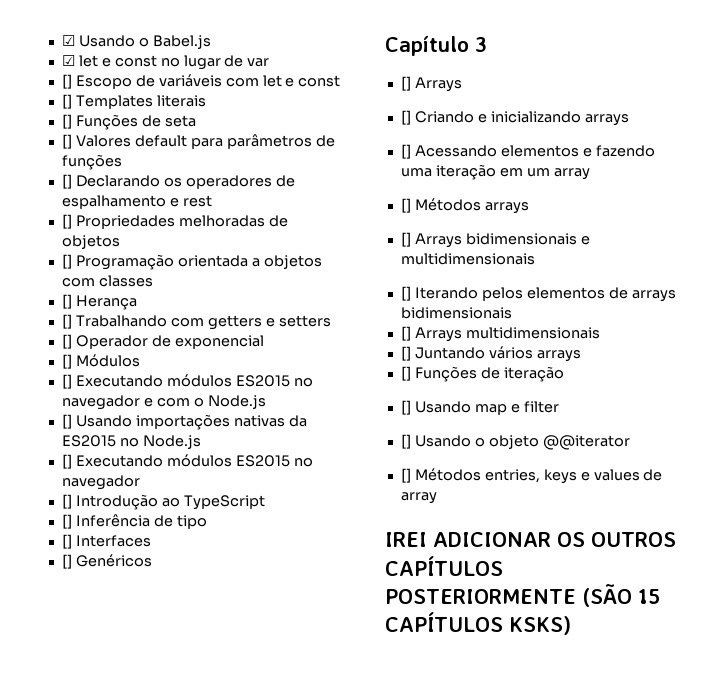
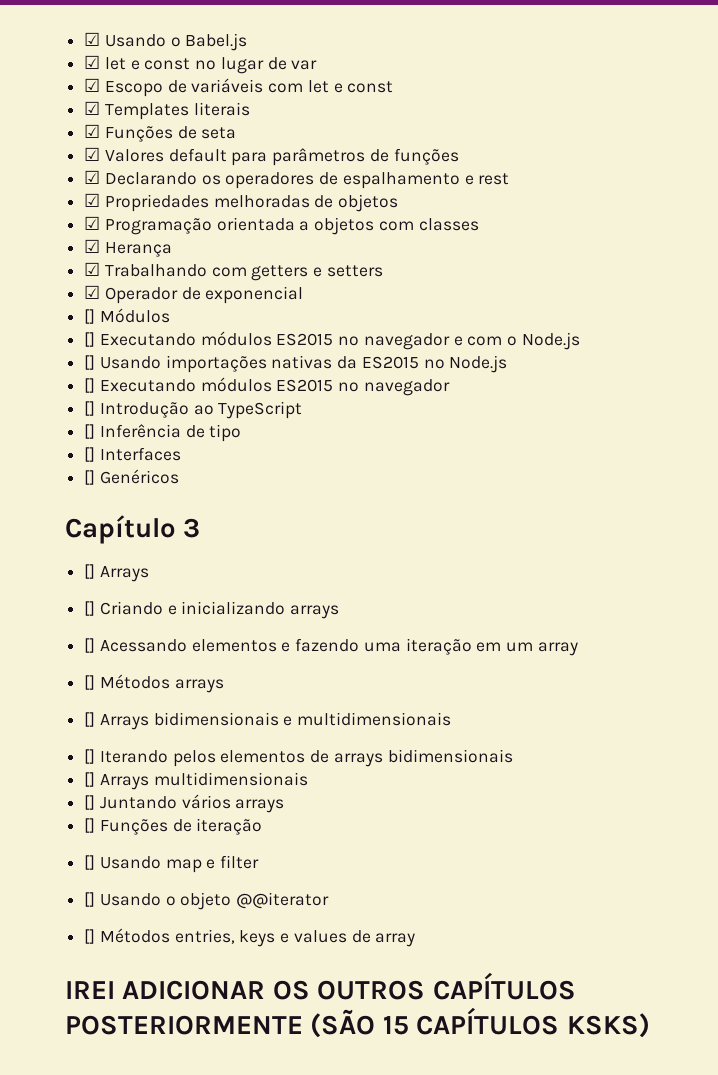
- [] Escopo de variáveis com let e const
+ ☑ Escopo de variáveis com let e const
- [] Templates literais
+ ☑ Templates literais
- [] Funções de seta
+ ☑ Funções de seta
- [] Valores default para parâmetros de funções
+ ☑ Valores default para parâmetros de funções
- [] Declarando os operadores de espalhamento e rest
+ ☑ Declarando os operadores de espalhamento e rest
- [] Propriedades melhoradas de objetos
+ ☑ Propriedades melhoradas de objetos
- [] Programação orientada a objetos com classes
+ ☑ Programação orientada a objetos com classes
- [] Herança
+ ☑ Herança
- [] Trabalhando com getters e setters
+ ☑ Trabalhando com getters e setters
- [] Operador de exponencial
+ ☑ Operador de exponencial

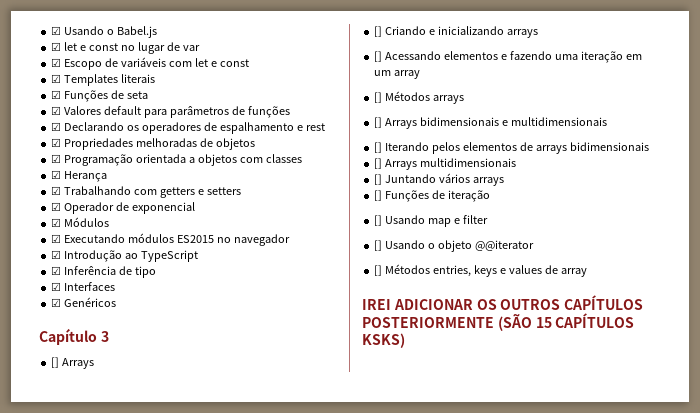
- [] Módulos
+ ☑ Módulos
- [] Executando módulos ES2015 no navegador e com o Node.js
- [] Usando importações nativas da ES2015 no Node.js
- [] Executando módulos ES2015 no navegador
+ ☑ Executando módulos ES2015 no navegador
- [] Introdução ao TypeScript
+ ☑ Introdução ao TypeScript
- [] Inferência de tipo
+ ☑ Inferência de tipo
- [] Interfaces
+ ☑ Interfaces
- [] Genéricos
+ ☑ Genéricos

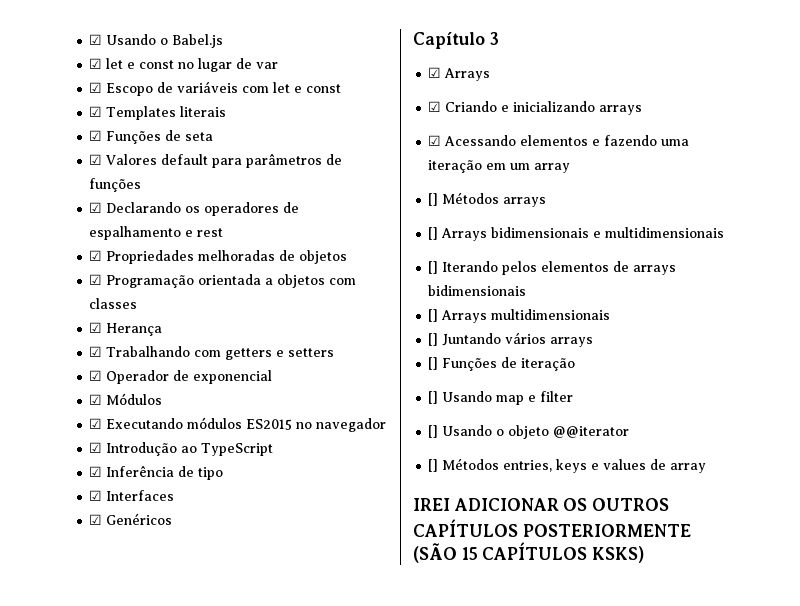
  Capítulo 3
- [] Arrays
+ ☑ Arrays
- [] Criando e inicializando arrays
+ ☑ Criando e inicializando arrays
- [] Acessando elementos e fazendo uma iteração em um array
+ ☑ Acessando elementos e fazendo uma iteração em um array

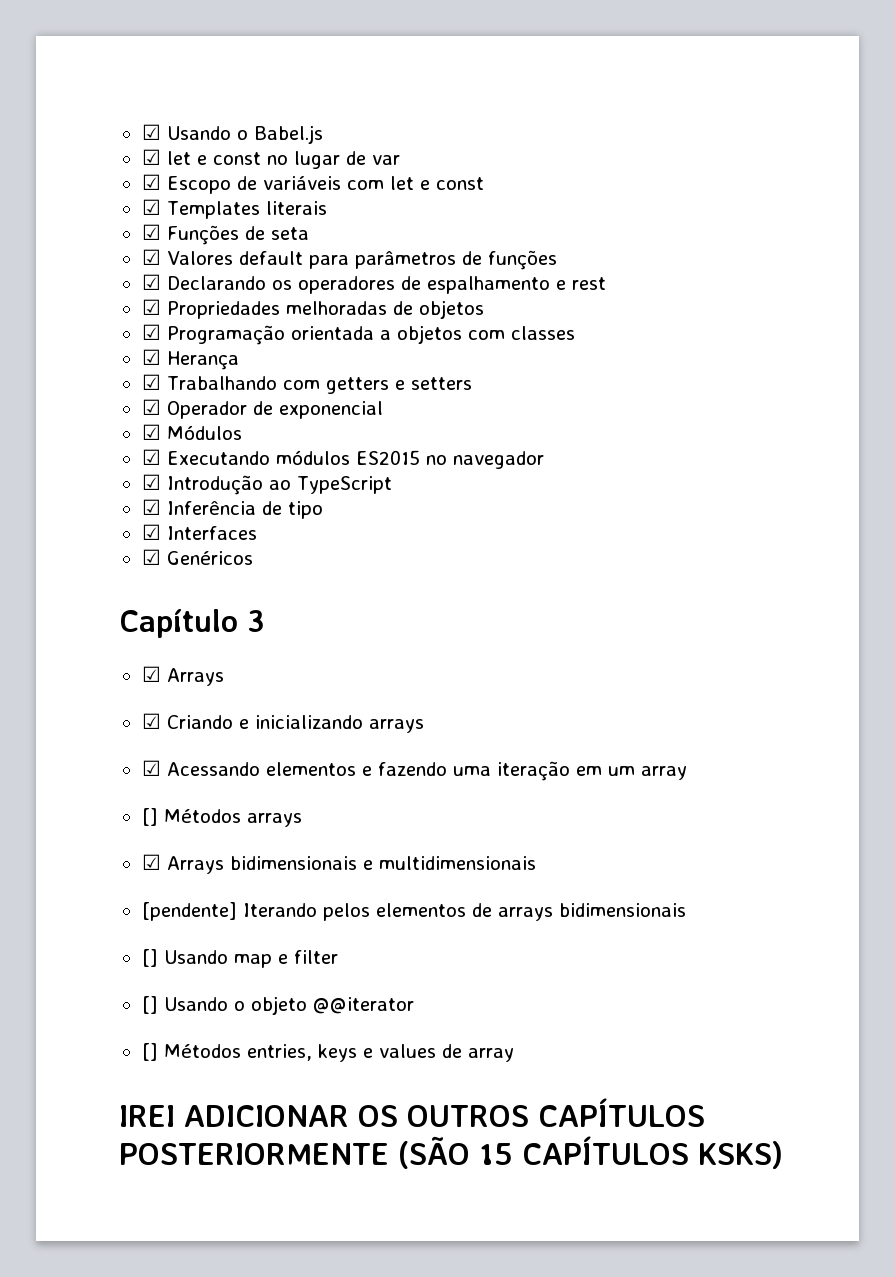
- [] Arrays bidimensionais e multidimensionais
+ ☑ Arrays bidimensionais e multidimensionais
- [] Iterando pelos elementos de arrays bidimensionais
+ [pendente] Iterando pelos elementos de arrays bidimensionais
- [] Arrays multidimensionais
- [] Juntando vários arrays
- [] Funções de iteração

